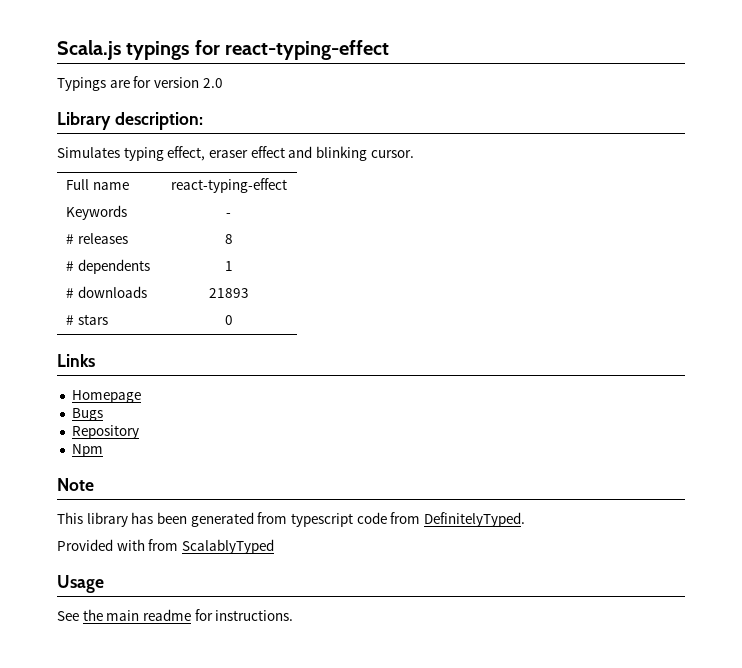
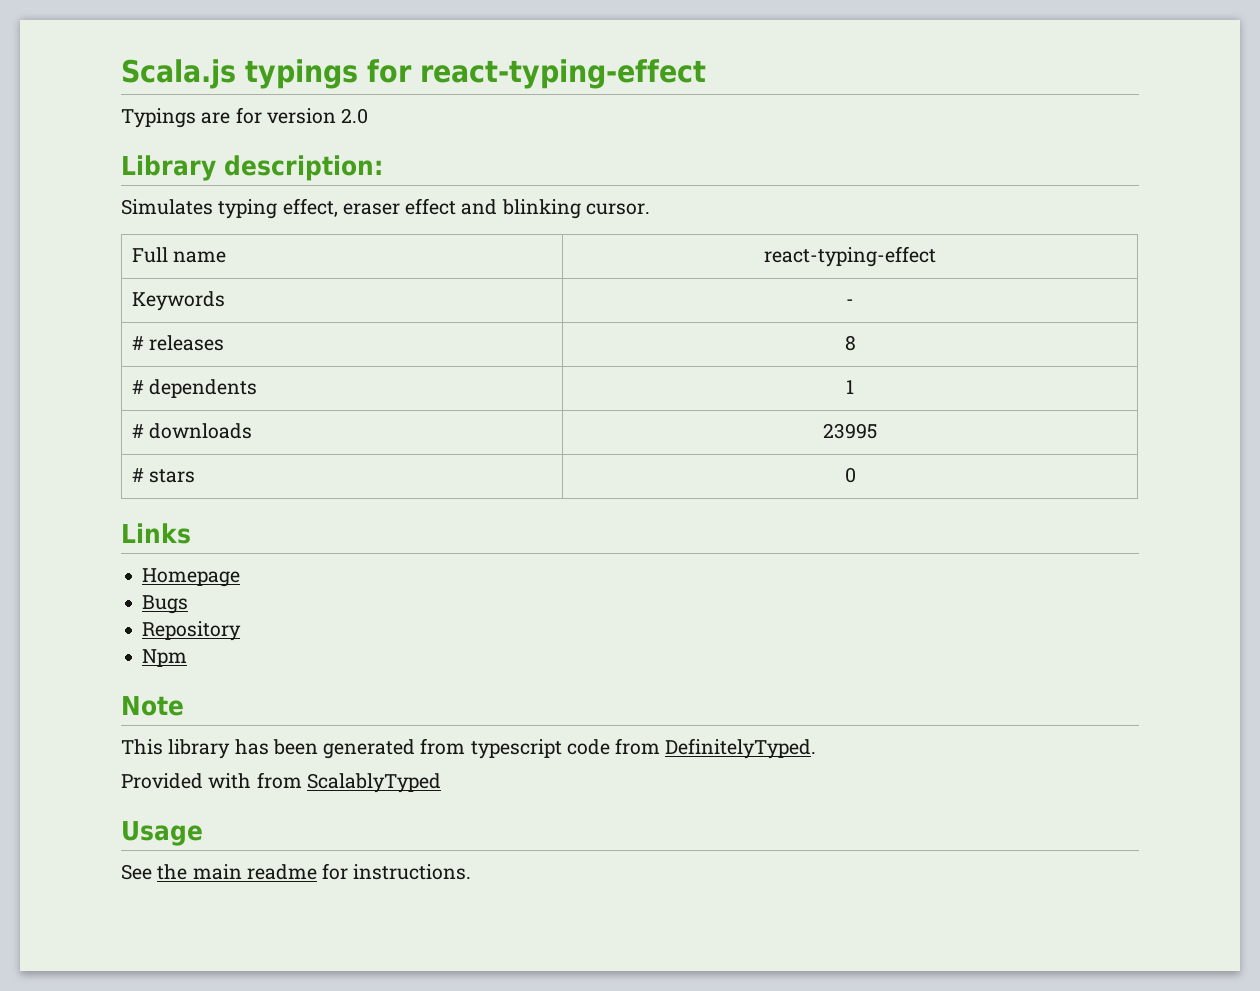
- # downloads | 21893
+ # downloads | 23995

